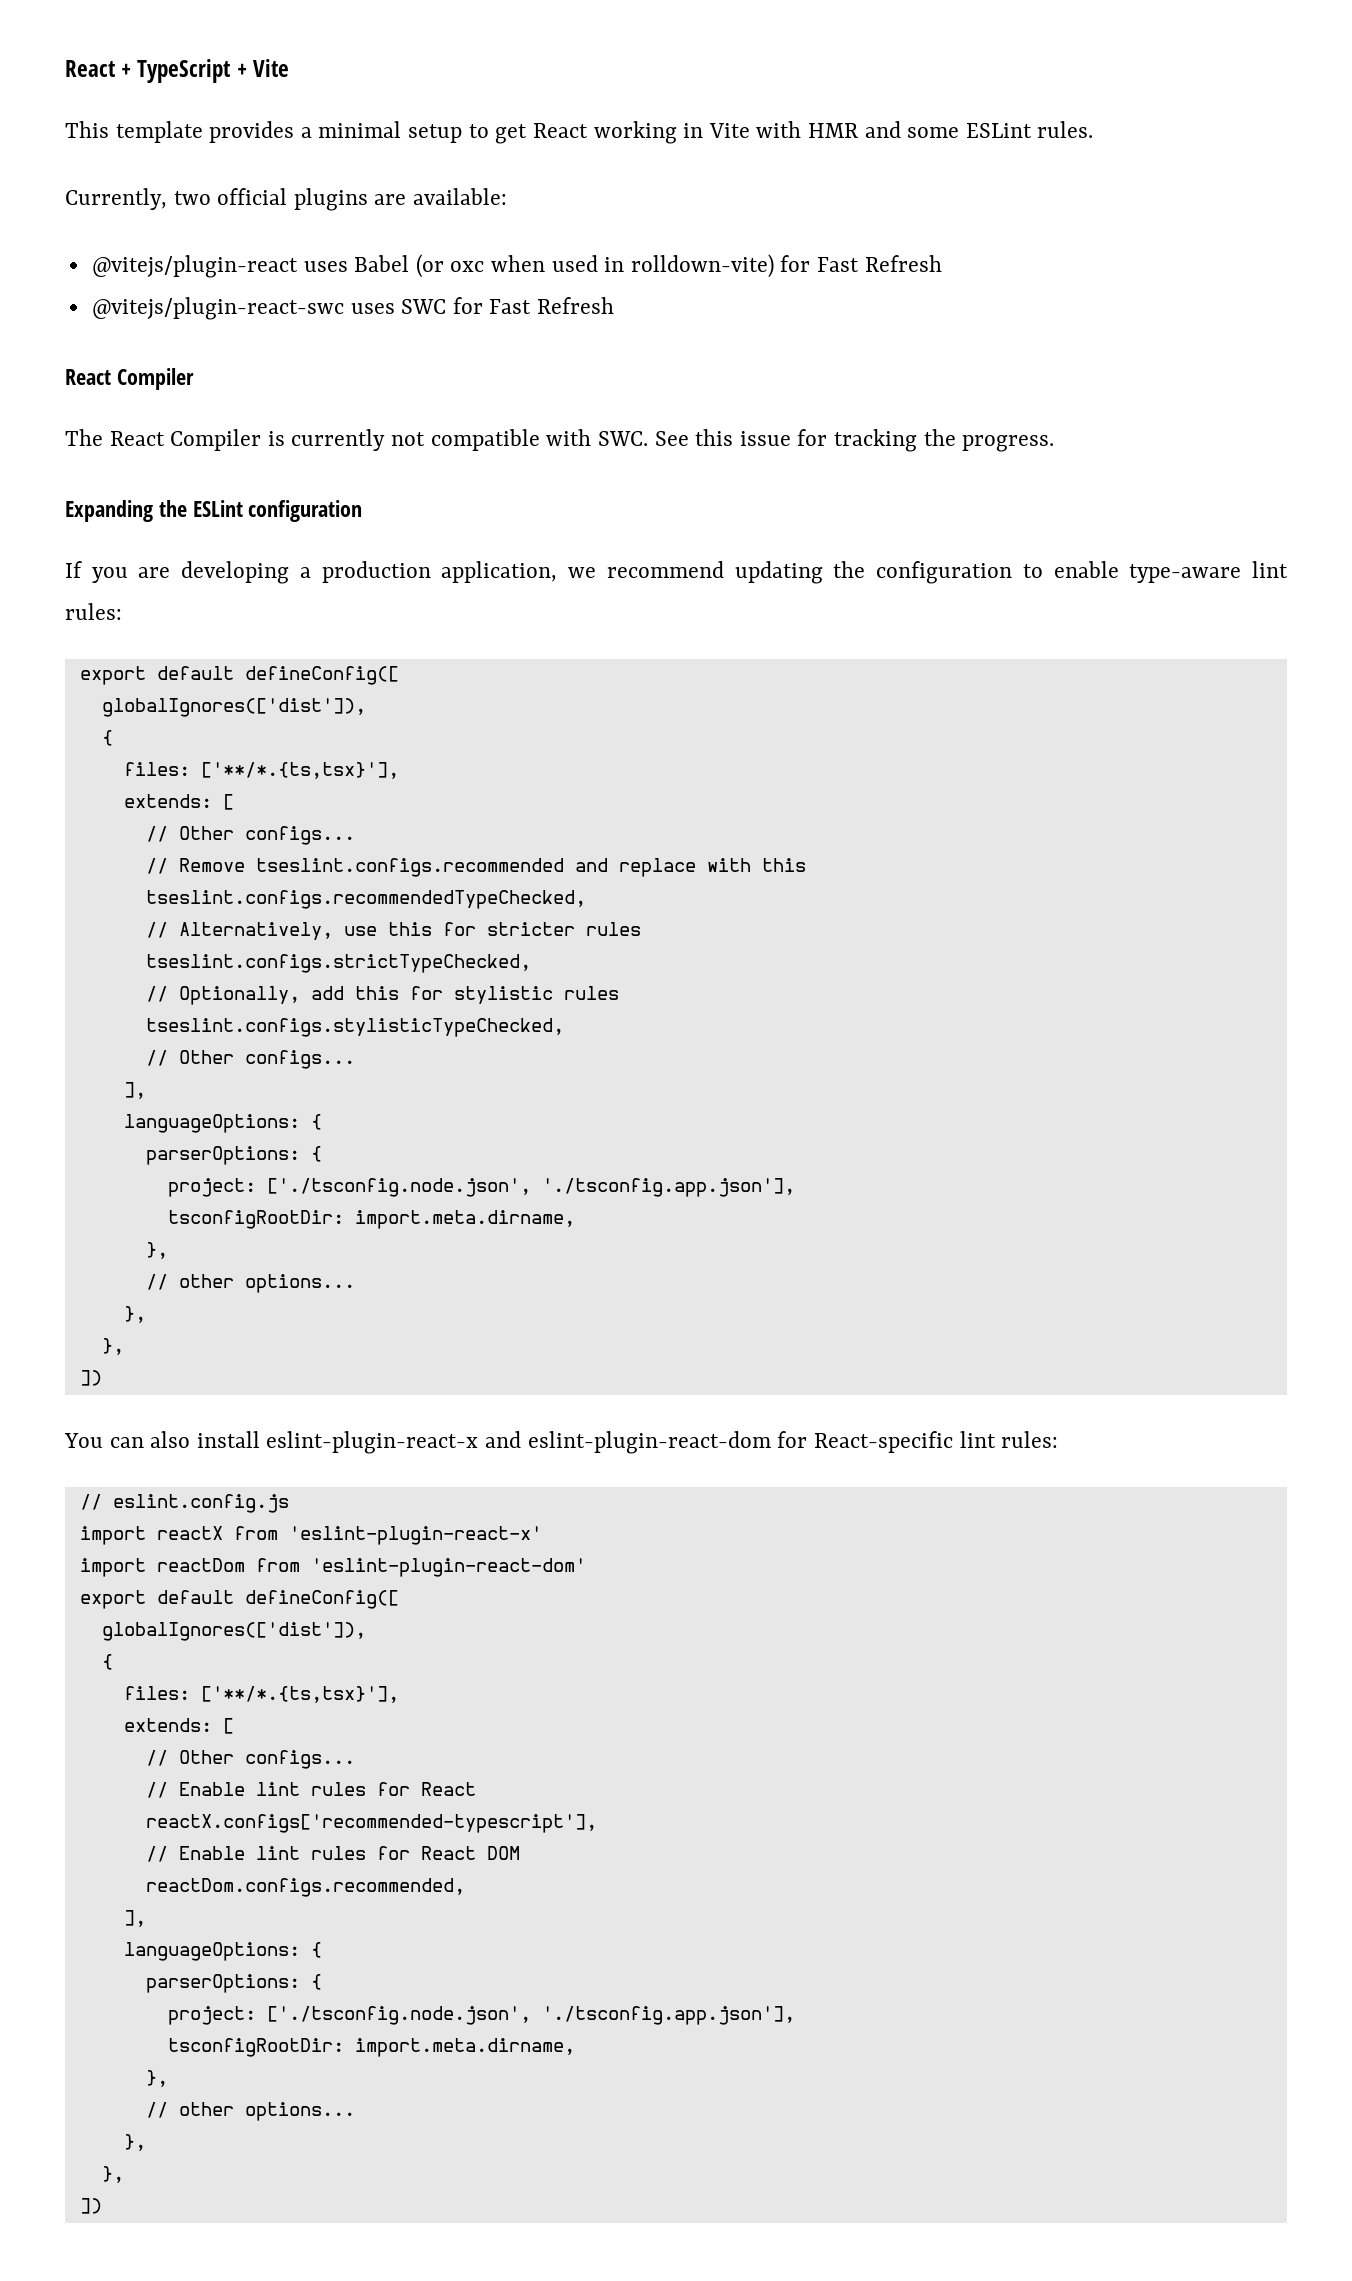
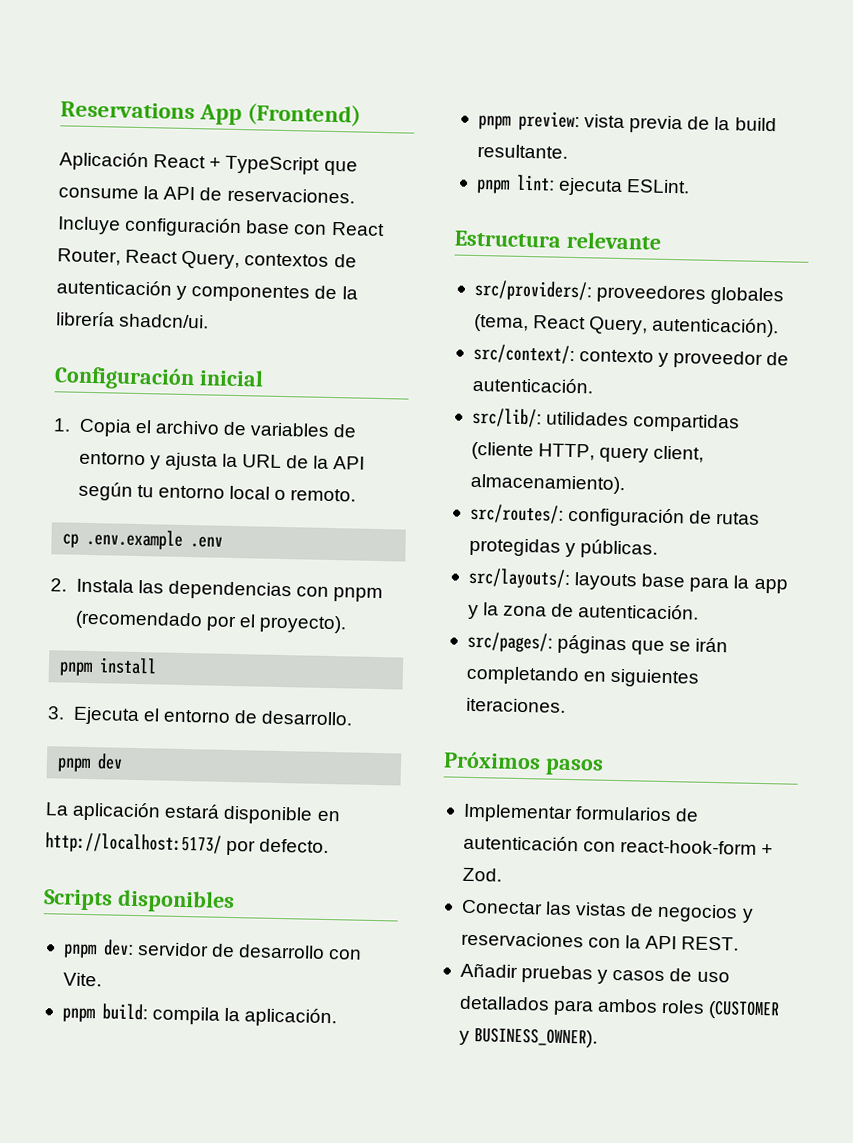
- React + TypeScript + Vite
- This template provides a minimal setup to get React working in Vite with HMR and some ESLint rules.
- Currently, two official plugins are available:
- @vitejs/plugin-react uses Babel (or oxc when used in rolldown-vite) for Fast Refresh
- @vitejs/plugin-react-swc uses SWC for Fast Refresh
- React Compiler
- The React Compiler is currently not compatible with SWC. See this issue for tracking the progress.
- Expanding the ESLint configuration
- If you are developing a production application, we recommend updating the configuration to enable type-aware lint rules:
- export default defineConfig([
- globalIgnores(['dist']),
- {
- files: ['**/*.{ts,tsx}'],
- extends: [
- // Other configs...
- // Remove tseslint.configs.recommended and replace with this
- tseslint.configs.recommendedTypeChecked,
- // Alternatively, use this for stricter rules
- tseslint.configs.strictTypeChecked,
- // Optionally, add this for stylistic rules
- tseslint.configs.stylisticTypeChecked,
- // Other configs...
- ],
- languageOptions: {
- parserOptions: {
- project: ['./tsconfig.node.json', './tsconfig.app.json'],
- tsconfigRootDir: import.meta.dirname,
- },
- // other options...
- },
- },
- ])
- You can also install eslint-plugin-react-x and eslint-plugin-react-dom for React-specific lint rules:
- // eslint.config.js
- import reactX from 'eslint-plugin-react-x'
- import reactDom from 'eslint-plugin-react-dom'
- export default defineConfig([
- globalIgnores(['dist']),
- {
- files: ['**/*.{ts,tsx}'],
- extends: [
- // Other configs...
- // Enable lint rules for React
- reactX.configs['recommended-typescript'],
- // Enable lint rules for React DOM
- reactDom.configs.recommended,
- ],
- languageOptions: {
- parserOptions: {
- project: ['./tsconfig.node.json', './tsconfig.app.json'],
- tsconfigRootDir: import.meta.dirname,
- },
- // other options...
- },
- },
- ])
+ Reservations App (Frontend)
+ Aplicación React + TypeScript que consume la API de reservaciones. Incluye configuración base con React Router, React Query, contextos de autenticación y componentes de la librería shadcn/ui.
+ Configuración inicial
+ 1. Copia el archivo de variables de entorno y ajusta la URL de la API según tu entorno local o remoto.
+ cp .env.example .env
+ 2. Instala las dependencias con pnpm (recomendado por el proyecto).
+ pnpm install
+ 3. Ejecuta el entorno de desarrollo.
+ pnpm dev
+ La aplicación estará disponible en http://localhost:5173/ por defecto.
+ Scripts disponibles
+ pnpm dev: servidor de desarrollo con Vite.
+ pnpm build: compila la aplicación.
+ pnpm preview: vista previa de la build resultante.
+ pnpm lint: ejecuta ESLint.
+ Estructura relevante
+ src/providers/: proveedores globales (tema, React Query, autenticación).
+ src/context/: contexto y proveedor de autenticación.
+ src/lib/: utilidades compartidas (cliente HTTP, query client, almacenamiento).
+ src/routes/: configuración de rutas protegidas y públicas.
+ src/layouts/: layouts base para la app y la zona de autenticación.
+ src/pages/: páginas que se irán completando en siguientes iteraciones.
+ Próximos pasos
+ Implementar formularios de autenticación con react-hook-form + Zod.
+ Conectar las vistas de negocios y reservaciones con la API REST.
+ Añadir pruebas y casos de uso detallados para ambos roles (CUSTOMER y BUSINESS_OWNER).

